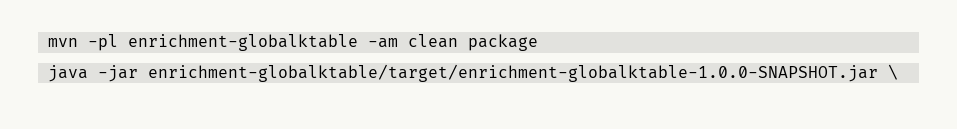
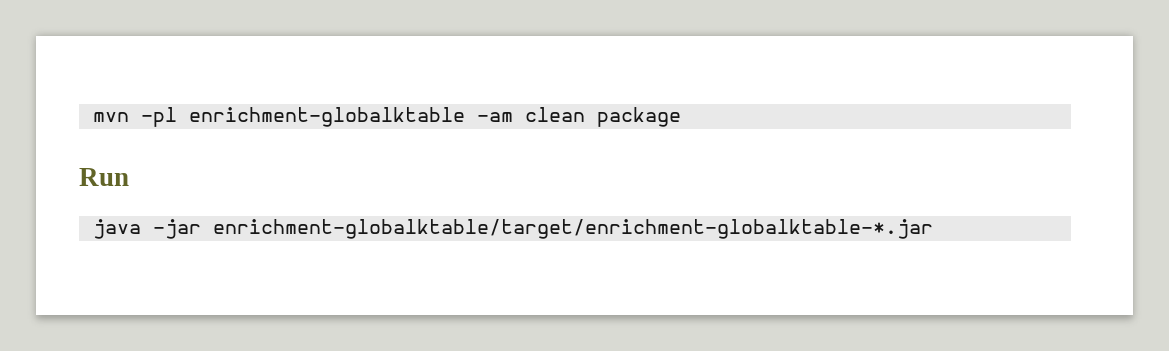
+ Run
- java -jar enrichment-globalktable/target/enrichment-globalktable-1.0.0-SNAPSHOT.jar \
+ java -jar enrichment-globalktable/target/enrichment-globalktable-*.jar

